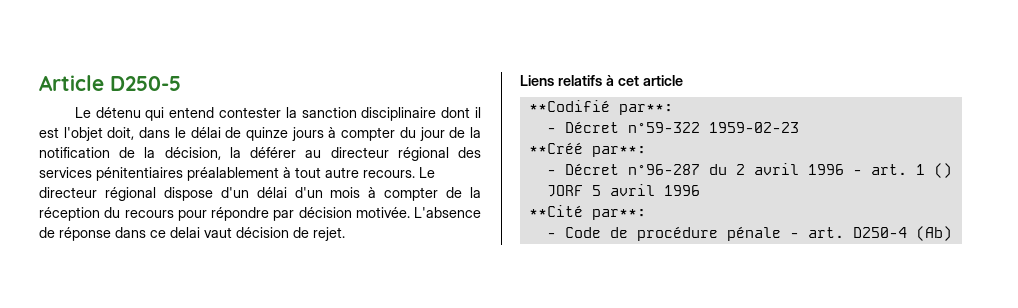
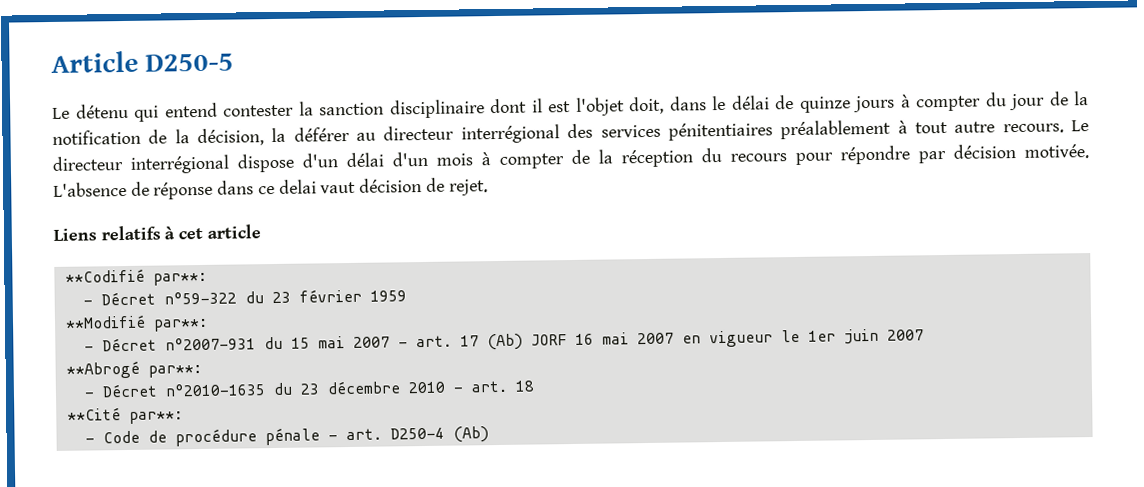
- Le détenu qui entend contester la sanction disciplinaire dont il est l'objet doit, dans le délai de quinze jours à compter du jour de la notification de la décision, la déférer au directeur régional des services pénitentiaires préalablement à tout autre recours.
+ Le détenu qui entend contester la sanction disciplinaire dont il est l'objet doit, dans le délai de quinze jours à compter du jour de la notification de la décision, la déférer au directeur interrégional des services pénitentiaires préalablement à tout autre recours.
- Le directeur régional dispose d'un délai d'un mois à compter de la réception du recours pour répondre par décision motivée.
+ Le directeur interrégional dispose d'un délai d'un mois à compter de la réception du recours pour répondre par décision motivée.
- - Décret n°59-322 1959-02-23
- **Créé par**:
- - Décret n°96-287 du 2 avril 1996 - art. 1 () JORF 5 avril 1996
+ - Décret n°59-322 du 23 février 1959
+ **Modifié par**:
+ - Décret n°2007-931 du 15 mai 2007 - art. 17 (Ab) JORF 16 mai 2007 en vigueur le 1er juin 2007
+ **Abrogé par**:
+ - Décret n°2010-1635 du 23 décembre 2010 - art. 18

